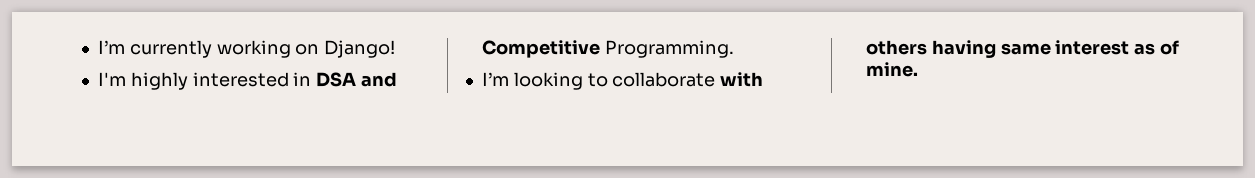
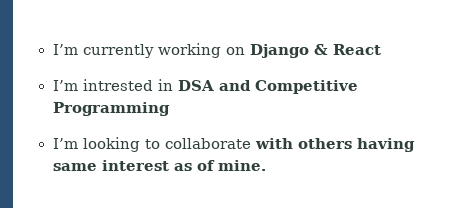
- I’m currently working on Django!
- I'm highly interested in DSA and Competitive Programming.
+ I’m currently working on Django & React
+ I’m intrested in DSA and Competitive Programming

